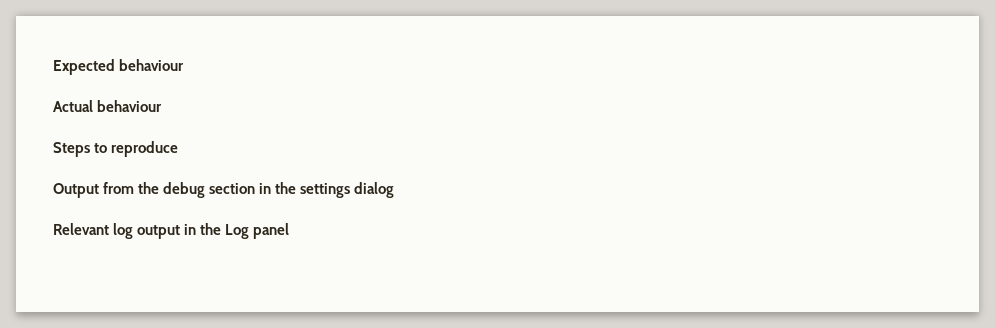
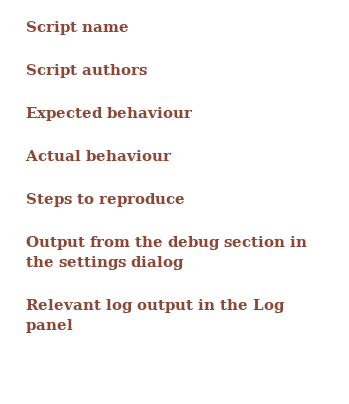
+ Script name
+ Script authors

